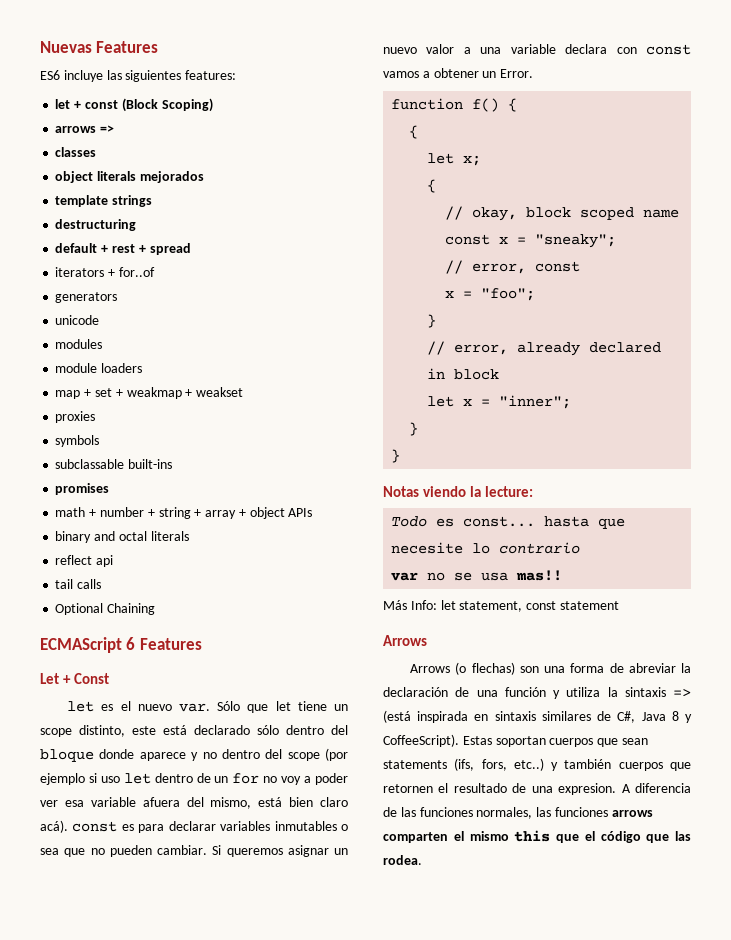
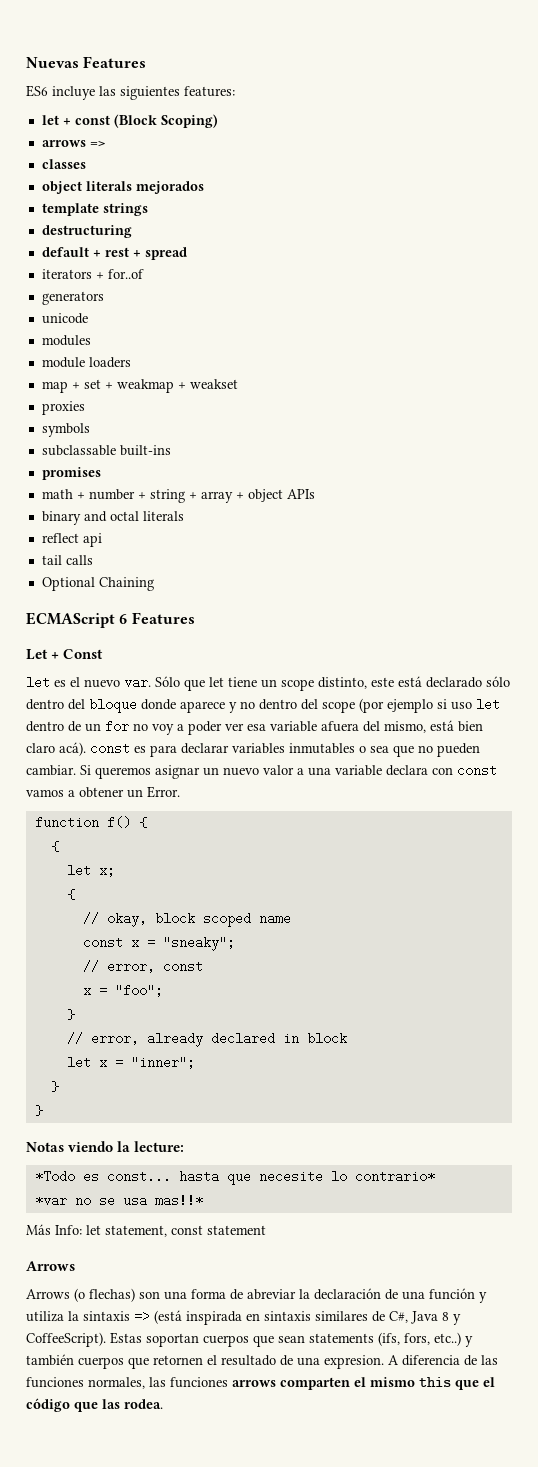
- Todo es const... hasta que necesite lo contrario
- var no se usa mas!!
+ *Todo es const... hasta que necesite lo contrario*
+ *var no se usa mas!!*

